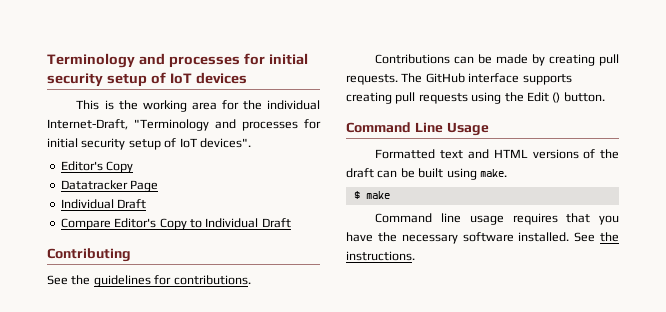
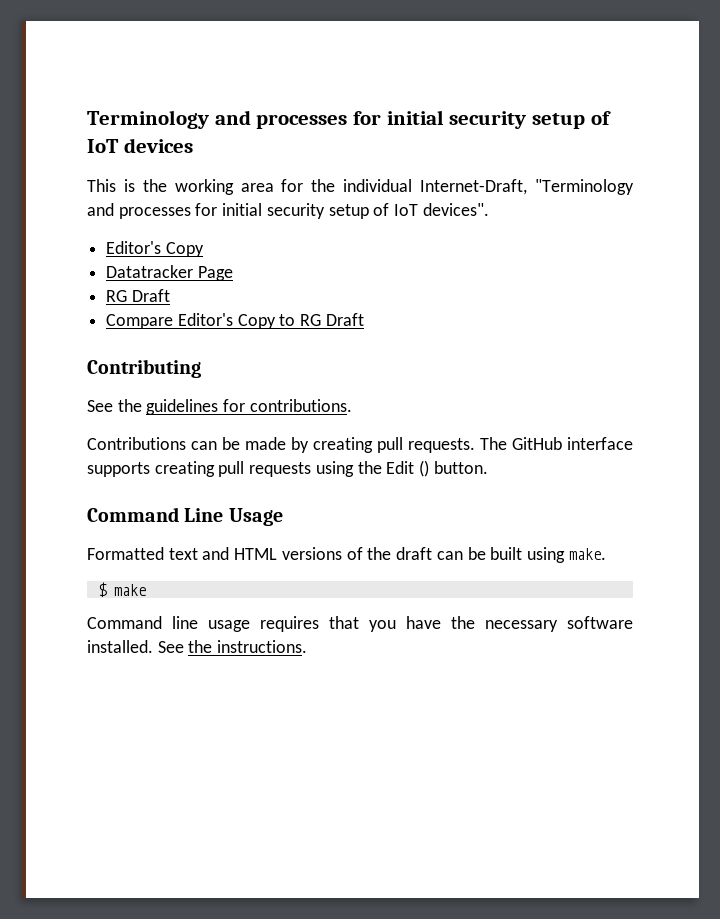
  Datatracker Page
- Individual Draft
+ RG Draft
- Compare Editor's Copy to Individual Draft
+ Compare Editor's Copy to RG Draft

